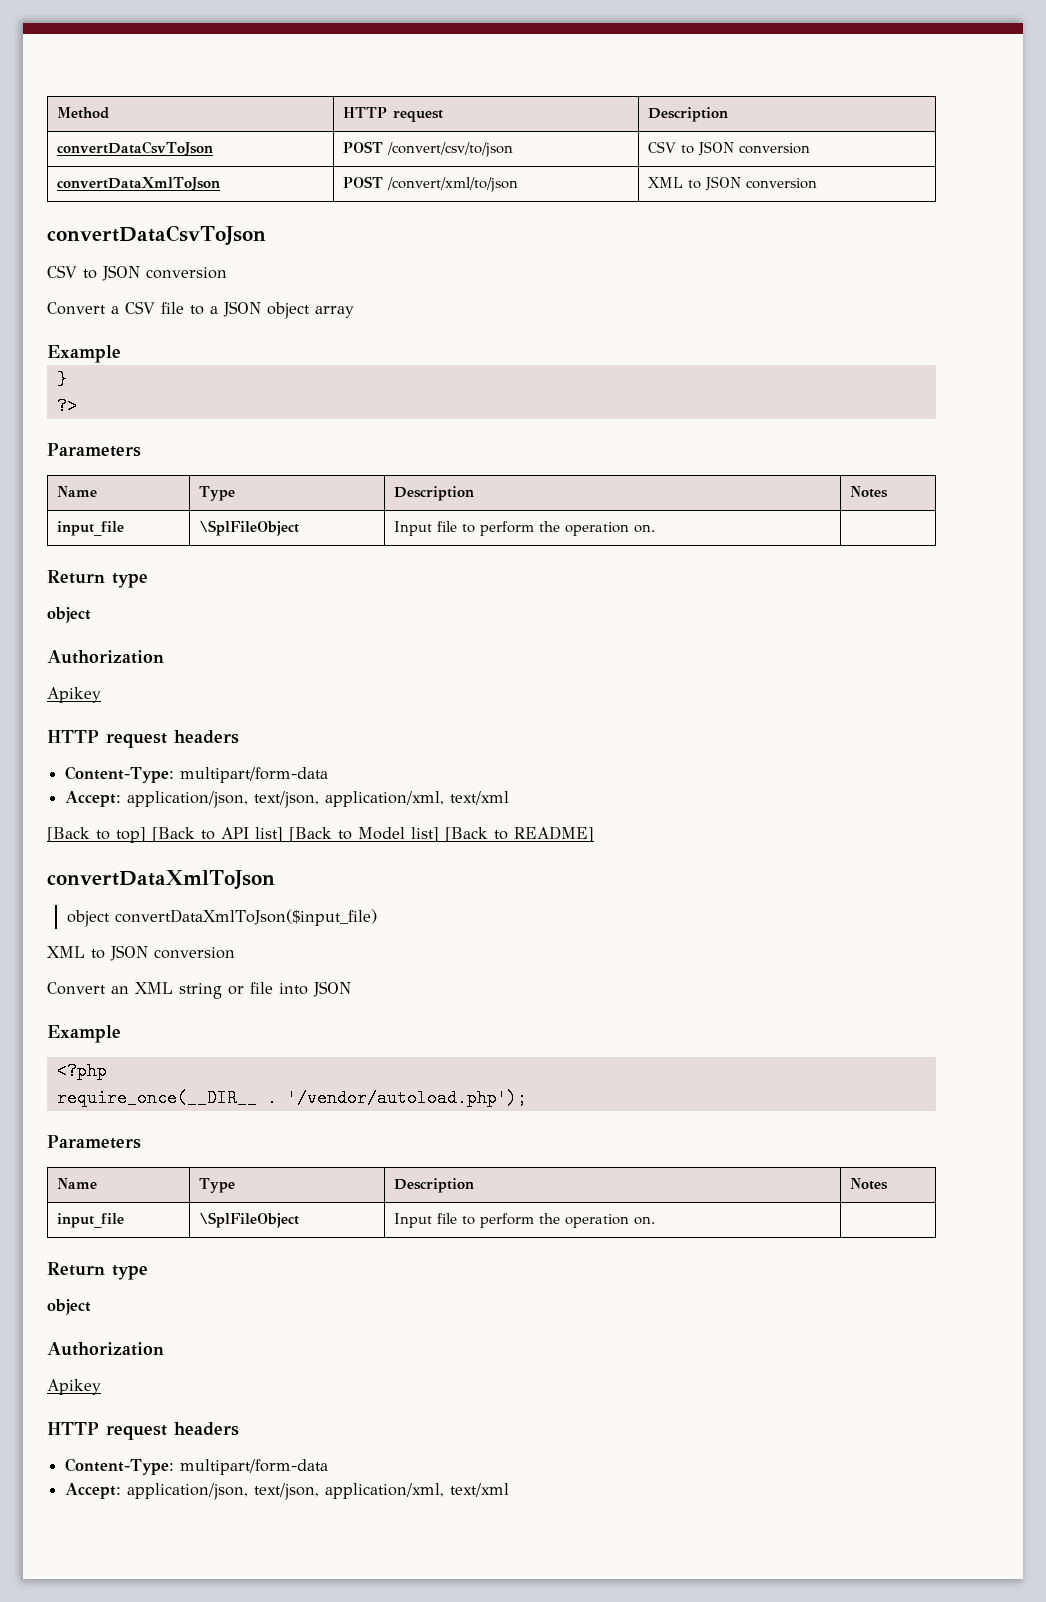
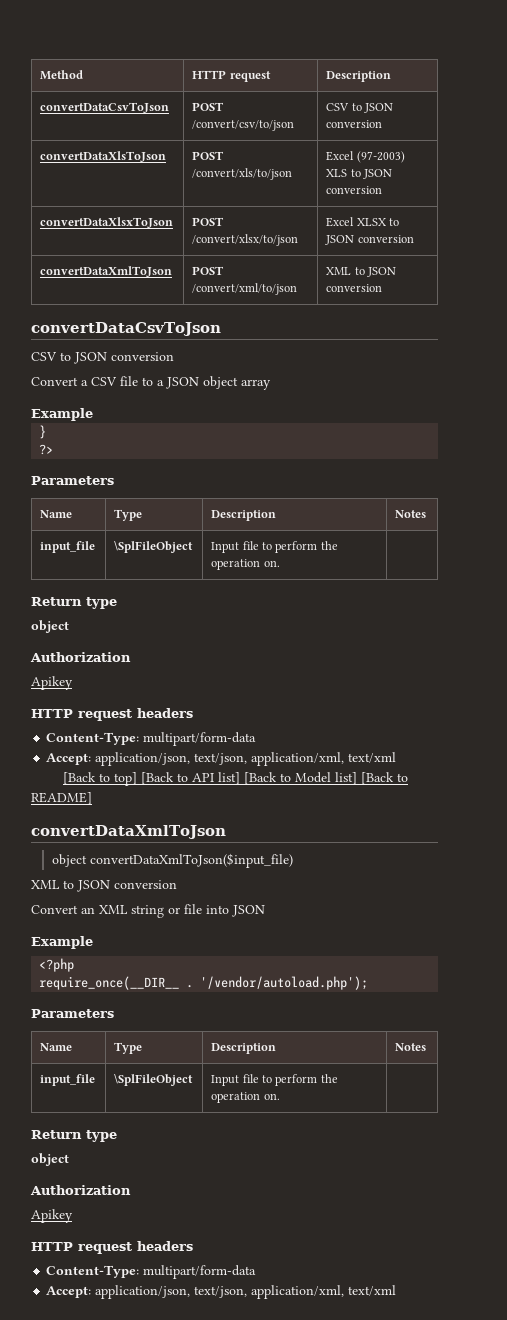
+ convertDataXlsToJson | POST /convert/xls/to/json | Excel (97-2003) XLS to JSON conversion
+ convertDataXlsxToJson | POST /convert/xlsx/to/json | Excel XLSX to JSON conversion

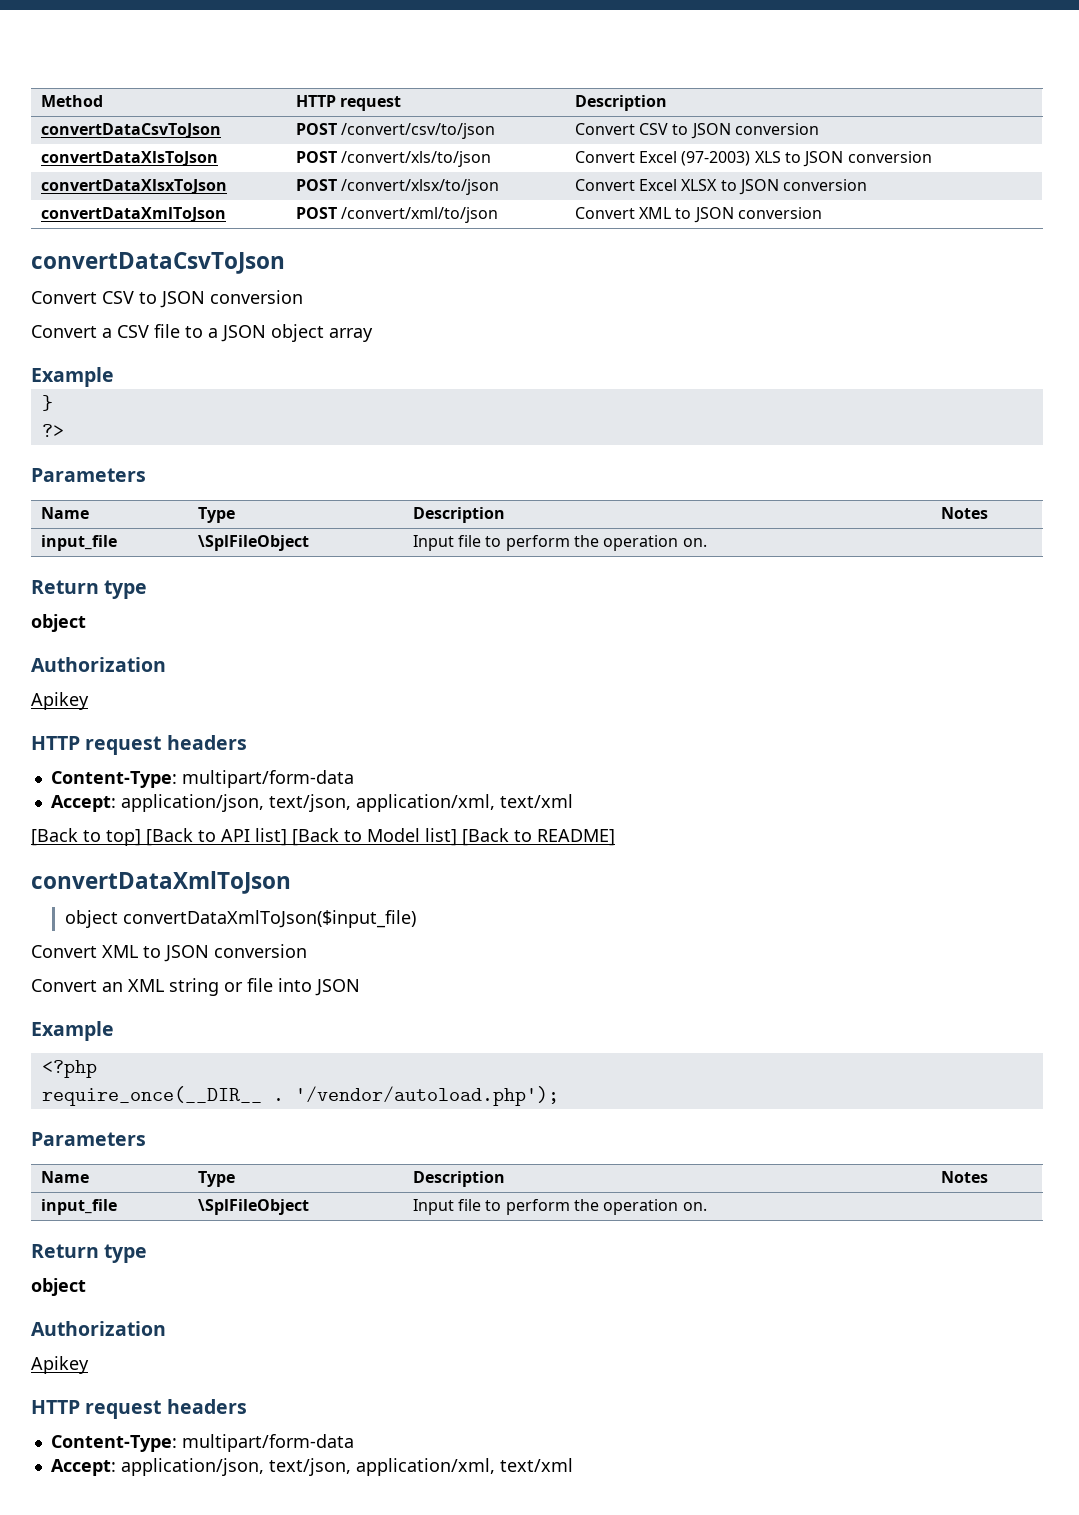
- convertDataCsvToJson | POST /convert/csv/to/json | CSV to JSON conversion
+ convertDataCsvToJson | POST /convert/csv/to/json | Convert CSV to JSON conversion
- convertDataXlsToJson | POST /convert/xls/to/json | Excel (97-2003) XLS to JSON conversion
+ convertDataXlsToJson | POST /convert/xls/to/json | Convert Excel (97-2003) XLS to JSON conversion
- convertDataXlsxToJson | POST /convert/xlsx/to/json | Excel XLSX to JSON conversion
+ convertDataXlsxToJson | POST /convert/xlsx/to/json | Convert Excel XLSX to JSON conversion
- convertDataXmlToJson | POST /convert/xml/to/json | XML to JSON conversion
+ convertDataXmlToJson | POST /convert/xml/to/json | Convert XML to JSON conversion
  convertDataCsvToJson
- CSV to JSON conversion
+ Convert CSV to JSON conversion
  object convertDataXmlToJson($input_file)
- XML to JSON conversion
+ Convert XML to JSON conversion

